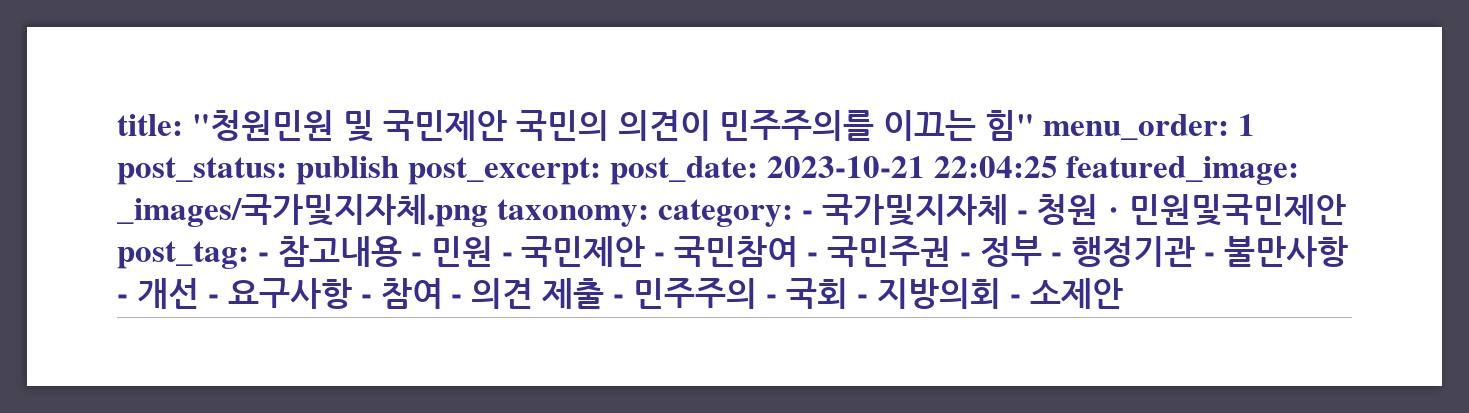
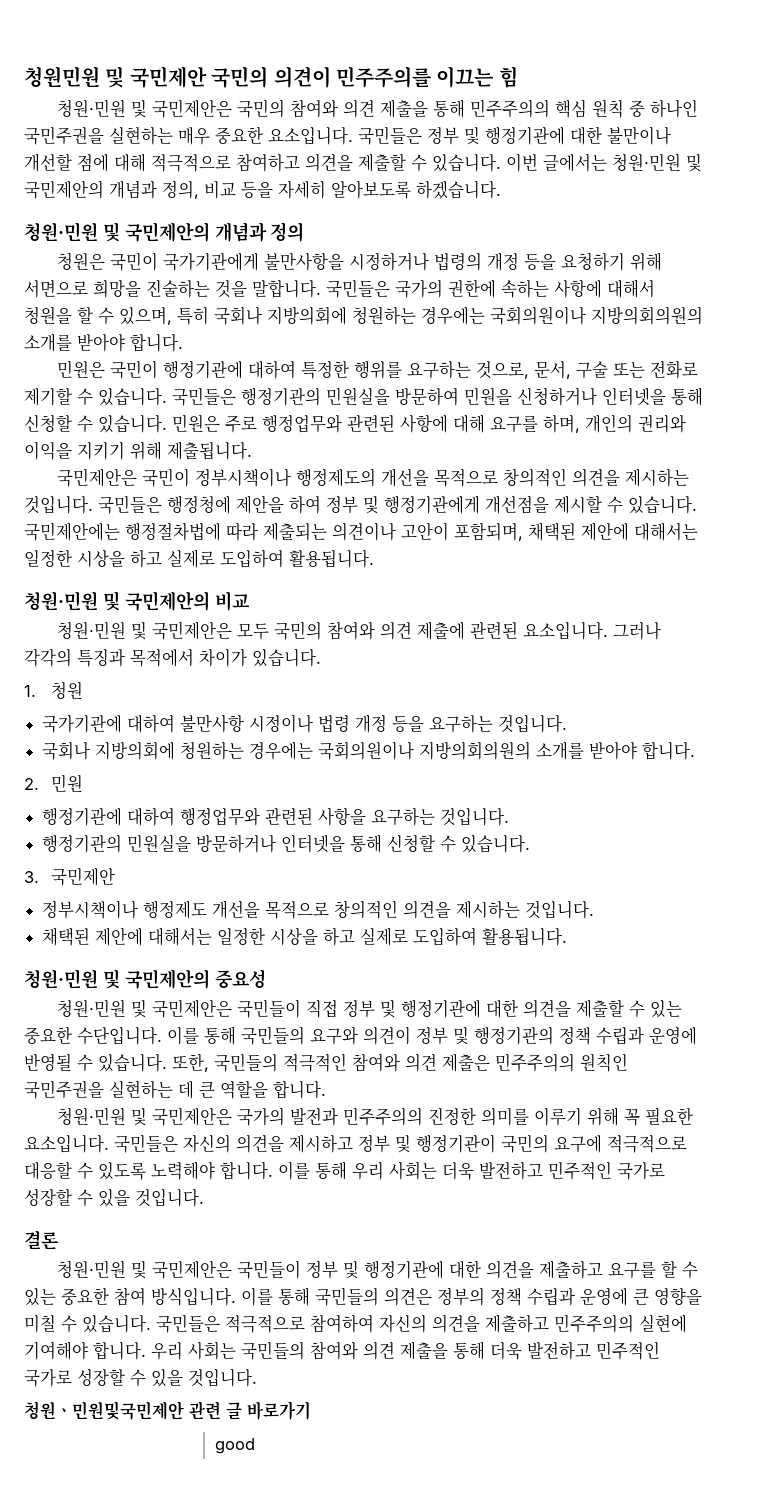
- title: "청원민원 및 국민제안 국민의 의견이 민주주의를 이끄는 힘" menu_order: 1 post_status: publish post_excerpt: post_date: 2023-10-21 22:04:25 featured_image: _images/국가및지자체.png taxonomy: category: - 국가및지자체 - 청원ㆍ민원및국민제안 post_tag: - 참고내용 - 민원 - 국민제안 - 국민참여 - 국민주권 - 정부 - 행정기관 - 불만사항 - 개선 - 요구사항 - 참여 - 의견 제출 - 민주주의 - 국회 - 지방의회 - 소제안
+ 청원민원 및 국민제안 국민의 의견이 민주주의를 이끄는 힘
+ 청원·민원 및 국민제안은 국민의 참여와 의견 제출을 통해 민주주의의 핵심 원칙 중 하나인 국민주권을 실현하는 매우 중요한 요소입니다. 국민들은 정부 및 행정기관에 대한 불만이나 개선할 점에 대해 적극적으로 참여하고 의견을 제출할 수 있습니다. 이번 글에서는 청원·민원 및 국민제안의 개념과 정의, 비교 등을 자세히 알아보도록 하겠습니다.
+ 청원·민원 및 국민제안의 개념과 정의
+ 청원은 국민이 국가기관에게 불만사항을 시정하거나 법령의 개정 등을 요청하기 위해 서면으로 희망을 진술하는 것을 말합니다. 국민들은 국가의 권한에 속하는 사항에 대해서 청원을 할 수 있으며, 특히 국회나 지방의회에 청원하는 경우에는 국회의원이나 지방의회의원의 소개를 받아야 합니다.
+ 민원은 국민이 행정기관에 대하여 특정한 행위를 요구하는 것으로, 문서, 구술 또는 전화로 제기할 수 있습니다. 국민들은 행정기관의 민원실을 방문하여 민원을 신청하거나 인터넷을 통해 신청할 수 있습니다. 민원은 주로 행정업무와 관련된 사항에 대해 요구를 하며, 개인의 권리와 이익을 지키기 위해 제출됩니다.
+ 국민제안은 국민이 정부시책이나 행정제도의 개선을 목적으로 창의적인 의견을 제시하는 것입니다. 국민들은 행정청에 제안을 하여 정부 및 행정기관에게 개선점을 제시할 수 있습니다. 국민제안에는 행정절차법에 따라 제출되는 의견이나 고안이 포함되며, 채택된 제안에 대해서는 일정한 시상을 하고 실제로 도입하여 활용됩니다.
+ 청원·민원 및 국민제안의 비교
+ 청원·민원 및 국민제안은 모두 국민의 참여와 의견 제출에 관련된 요소입니다. 그러나 각각의 특징과 목적에서 차이가 있습니다.
+ 1. 청원
+ 국가기관에 대하여 불만사항 시정이나 법령 개정 등을 요구하는 것입니다.
+ 국회나 지방의회에 청원하는 경우에는 국회의원이나 지방의회의원의 소개를 받아야 합니다.
+ 2. 민원
+ 행정기관에 대하여 행정업무와 관련된 사항을 요구하는 것입니다.
+ 행정기관의 민원실을 방문하거나 인터넷을 통해 신청할 수 있습니다.
+ 3. 국민제안
+ 정부시책이나 행정제도 개선을 목적으로 창의적인 의견을 제시하는 것입니다.
+ 채택된 제안에 대해서는 일정한 시상을 하고 실제로 도입하여 활용됩니다.
+ 청원·민원 및 국민제안의 중요성
+ 청원·민원 및 국민제안은 국민들이 직접 정부 및 행정기관에 대한 의견을 제출할 수 있는 중요한 수단입니다. 이를 통해 국민들의 요구와 의견이 정부 및 행정기관의 정책 수립과 운영에 반영될 수 있습니다. 또한, 국민들의 적극적인 참여와 의견 제출은 민주주의의 원칙인 국민주권을 실현하는 데 큰 역할을 합니다.
+ 청원·민원 및 국민제안은 국가의 발전과 민주주의의 진정한 의미를 이루기 위해 꼭 필요한 요소입니다. 국민들은 자신의 의견을 제시하고 정부 및 행정기관이 국민의 요구에 적극적으로 대응할 수 있도록 노력해야 합니다. 이를 통해 우리 사회는 더욱 발전하고 민주적인 국가로 성장할 수 있을 것입니다.
+ 결론
+ 청원·민원 및 국민제안은 국민들이 정부 및 행정기관에 대한 의견을 제출하고 요구를 할 수 있는 중요한 참여 방식입니다. 이를 통해 국민들의 의견은 정부의 정책 수립과 운영에 큰 영향을 미칠 수 있습니다. 국민들은 적극적으로 참여하여 자신의 의견을 제출하고 민주주의의 실현에 기여해야 합니다. 우리 사회는 국민들의 참여와 의견 제출을 통해 더욱 발전하고 민주적인 국가로 성장할 수 있을 것입니다.
+ 청원ㆍ민원및국민제안 관련 글 바로가기
+ good

